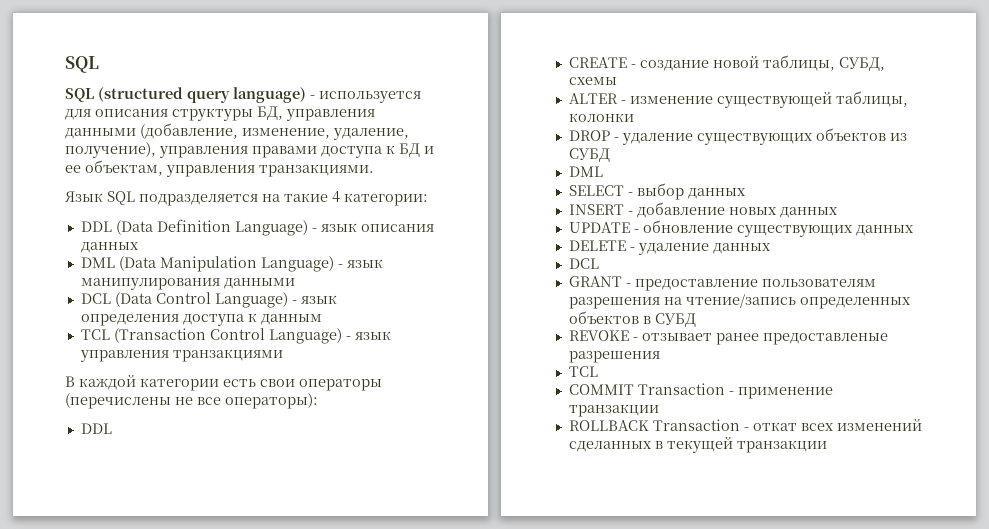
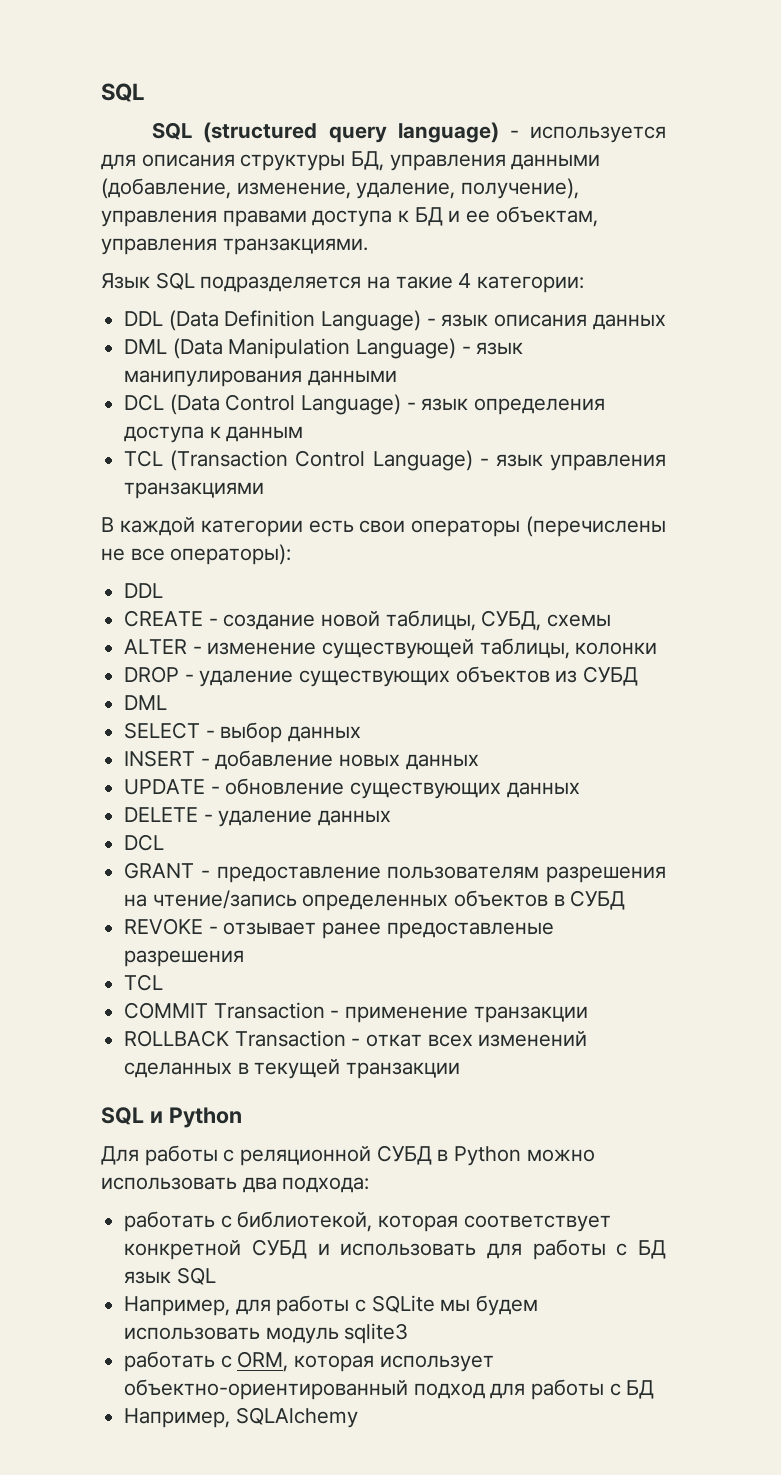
+ SQL и Python
+ Для работы с реляционной СУБД в Python можно использовать два подхода:
+ работать с библиотекой, которая соответствует конкретной СУБД и использовать для работы с БД язык SQL
+ Например, для работы с SQLite мы будем использовать модуль sqlite3
+ работать с ORM, которая использует объектно-ориентированный подход для работы с БД
+ Например, SQLAlchemy

